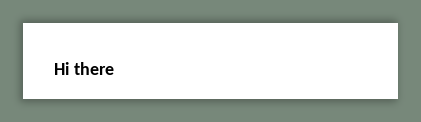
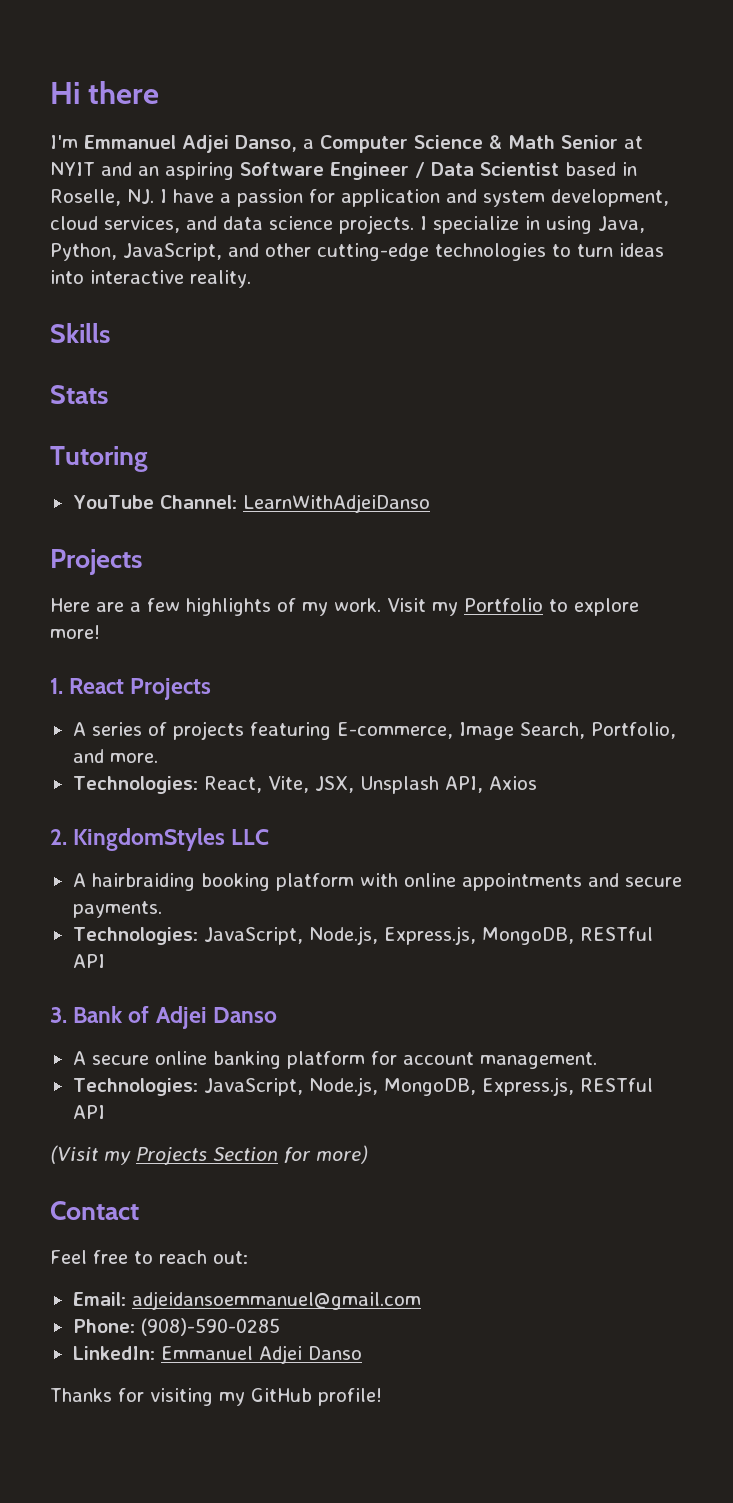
+ I'm Emmanuel Adjei Danso, a Computer Science & Math Senior at NYIT and an aspiring Software Engineer / Data Scientist based in Roselle, NJ. I have a passion for application and system development, cloud services, and data science projects. I specialize in using Java, Python, JavaScript, and other cutting-edge technologies to turn ideas into interactive reality.
+ Skills
+ Stats
+ Tutoring
+ YouTube Channel: LearnWithAdjeiDanso
+ Projects
+ Here are a few highlights of my work. Visit my Portfolio to explore more!
+ 1. React Projects
+ A series of projects featuring E-commerce, Image Search, Portfolio, and more.
+ Technologies: React, Vite, JSX, Unsplash API, Axios
+ 2. KingdomStyles LLC
+ A hairbraiding booking platform with online appointments and secure payments.
+ Technologies: JavaScript, Node.js, Express.js, MongoDB, RESTful API
+ 3. Bank of Adjei Danso
+ A secure online banking platform for account management.
+ Technologies: JavaScript, Node.js, MongoDB, Express.js, RESTful API
+ (Visit my Projects Section for more)
+ Contact
+ Feel free to reach out:
+ Email: adjeidansoemmanuel@gmail.com
+ Phone: (908)-590-0285
+ LinkedIn: Emmanuel Adjei Danso
+ Thanks for visiting my GitHub profile!

